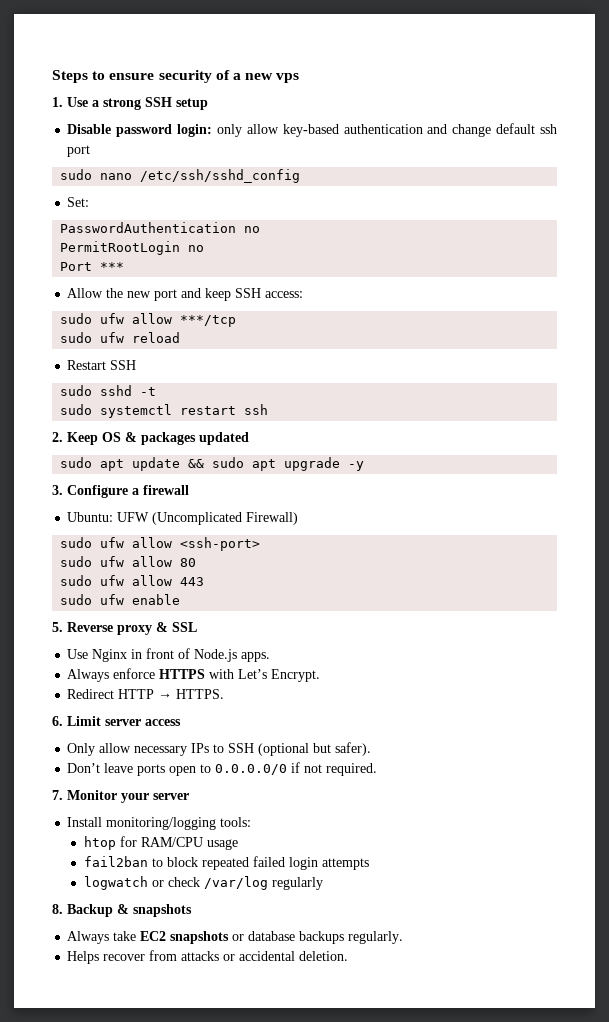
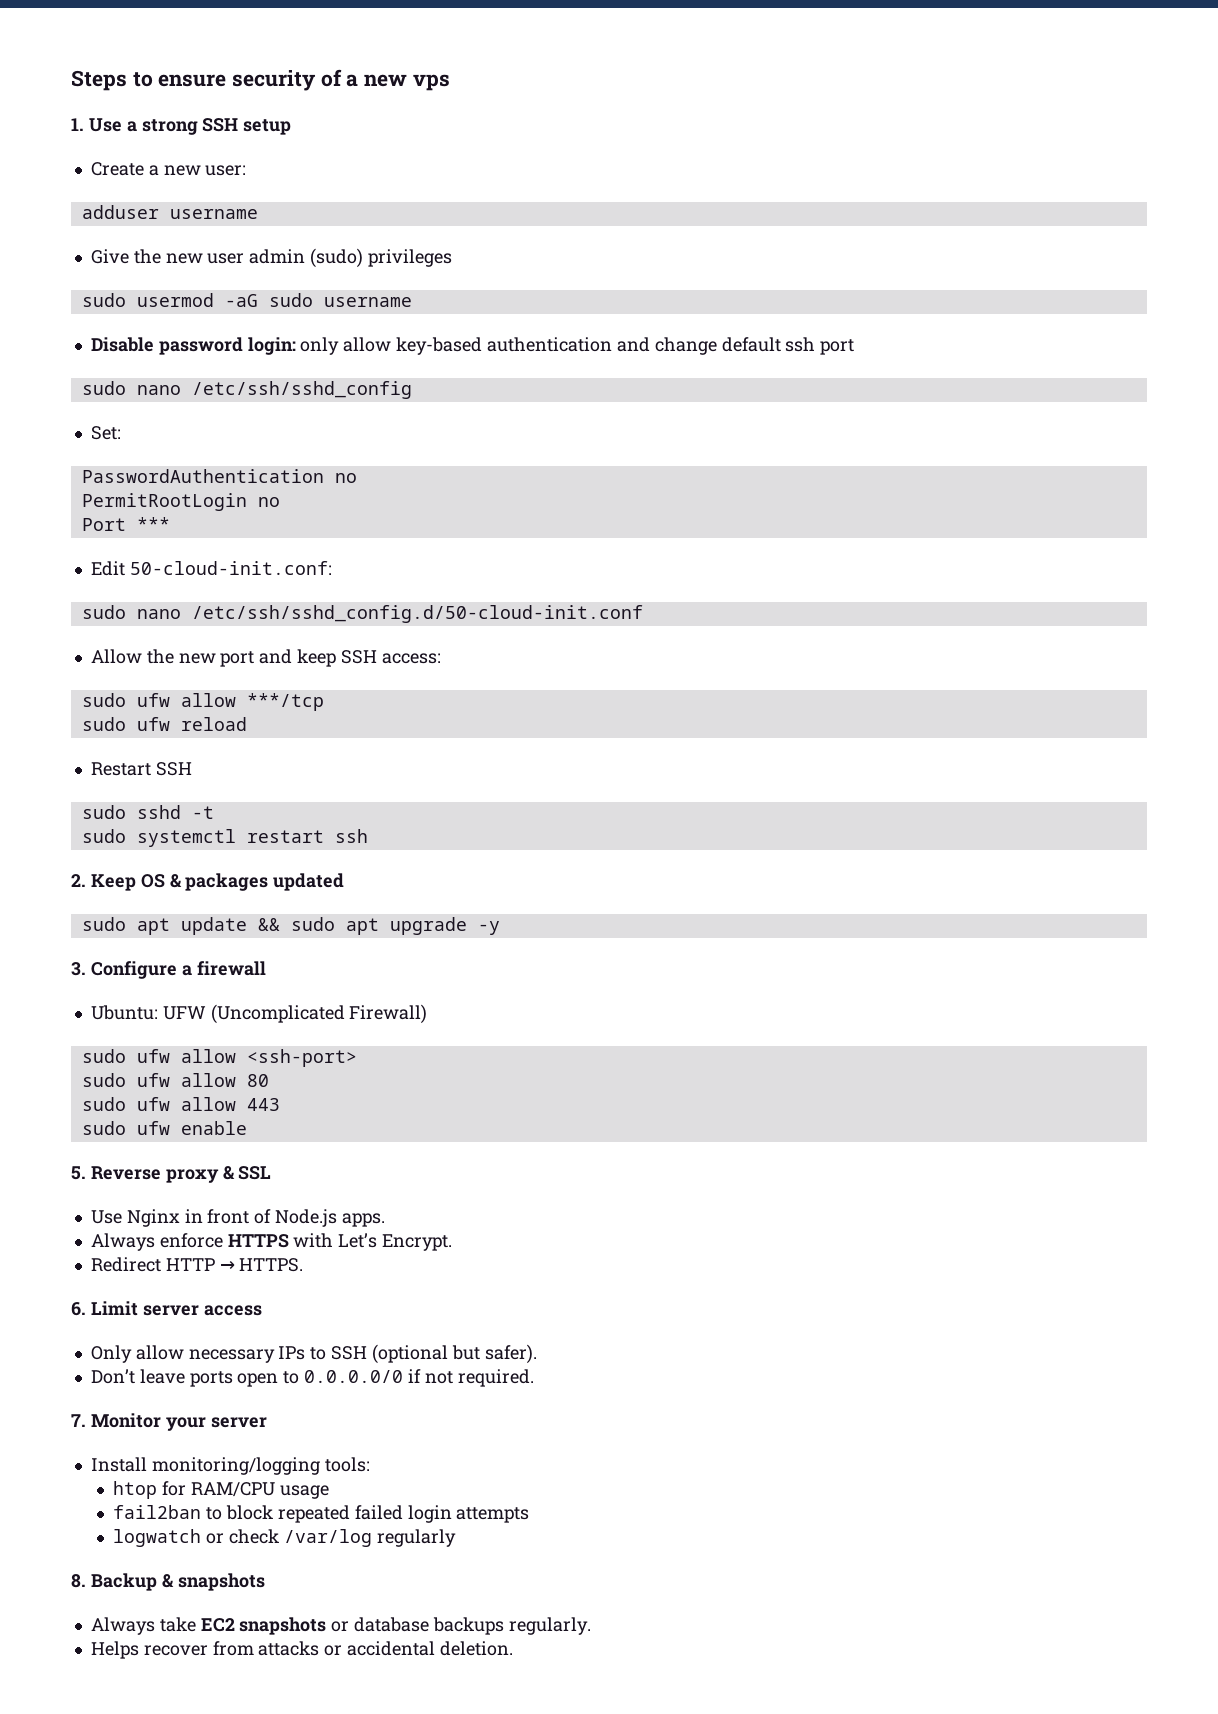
+ Create a new user:
+ adduser username
+ Give the new user admin (sudo) privileges
+ sudo usermod -aG sudo username
+ Edit 50-cloud-init.conf:
+ sudo nano /etc/ssh/sshd_config.d/50-cloud-init.conf

